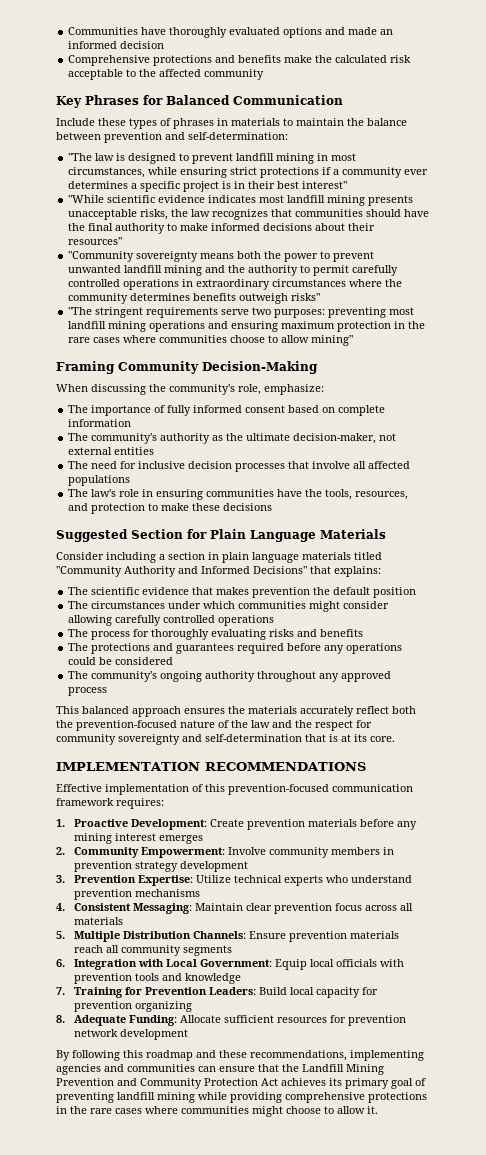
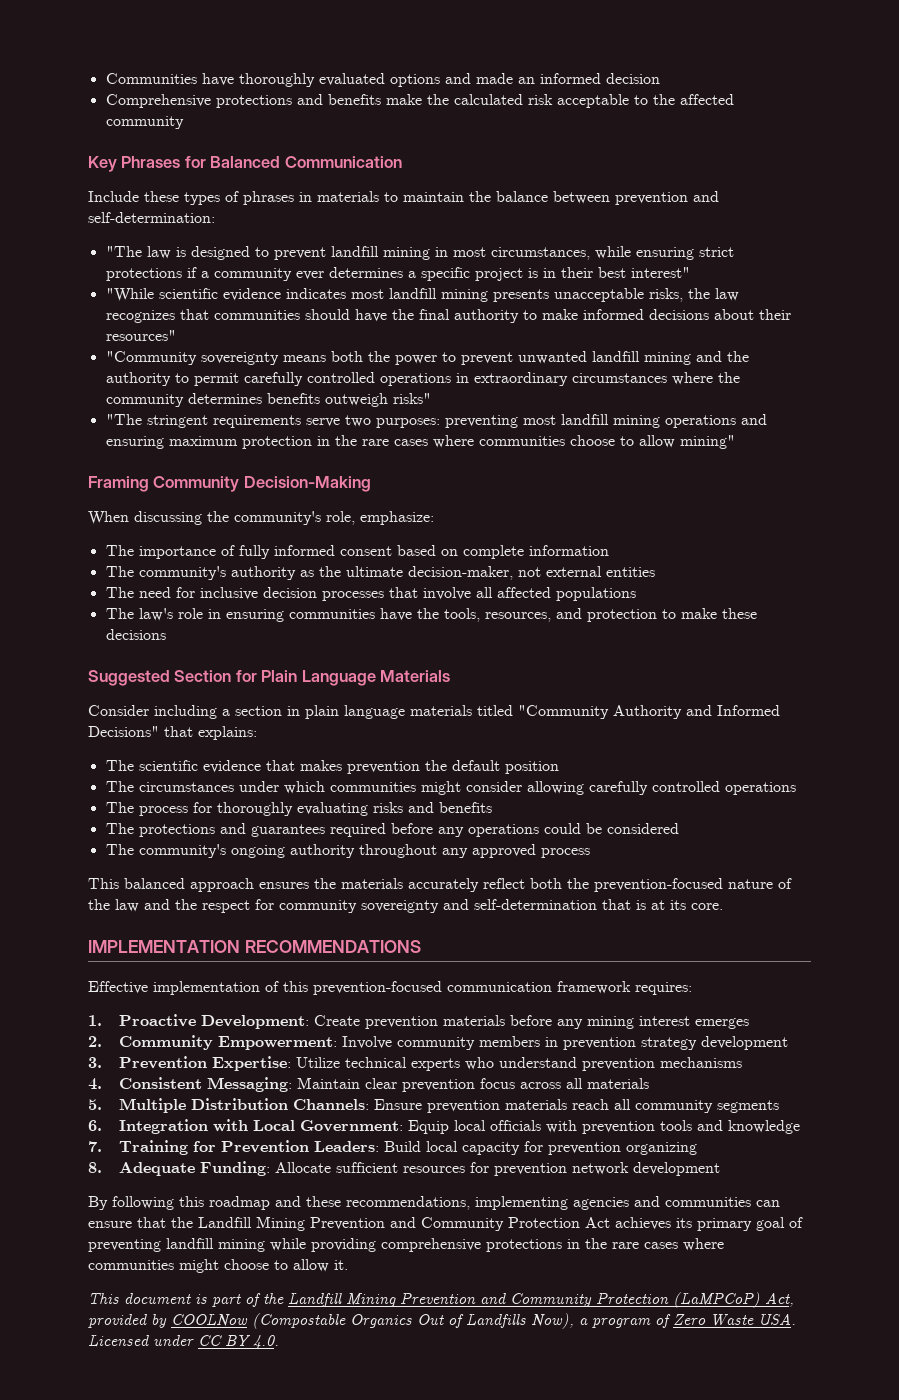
+ This document is part of the Landfill Mining Prevention and Community Protection (LaMPCoP) Act, provided by COOLNow (Compostable Organics Out of Landfills Now), a program of Zero Waste USA. Licensed under CC BY 4.0.

